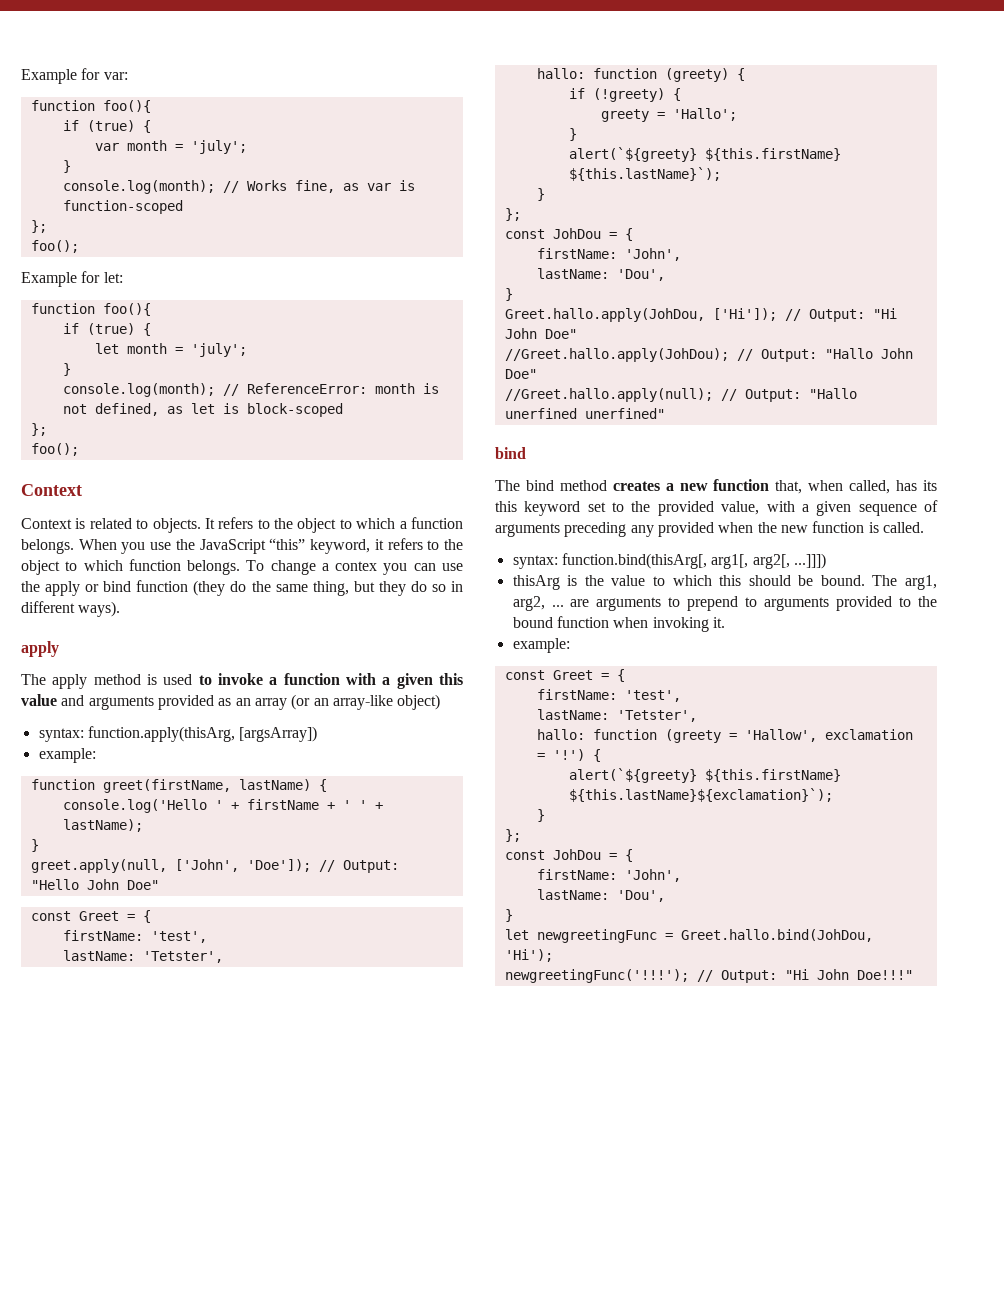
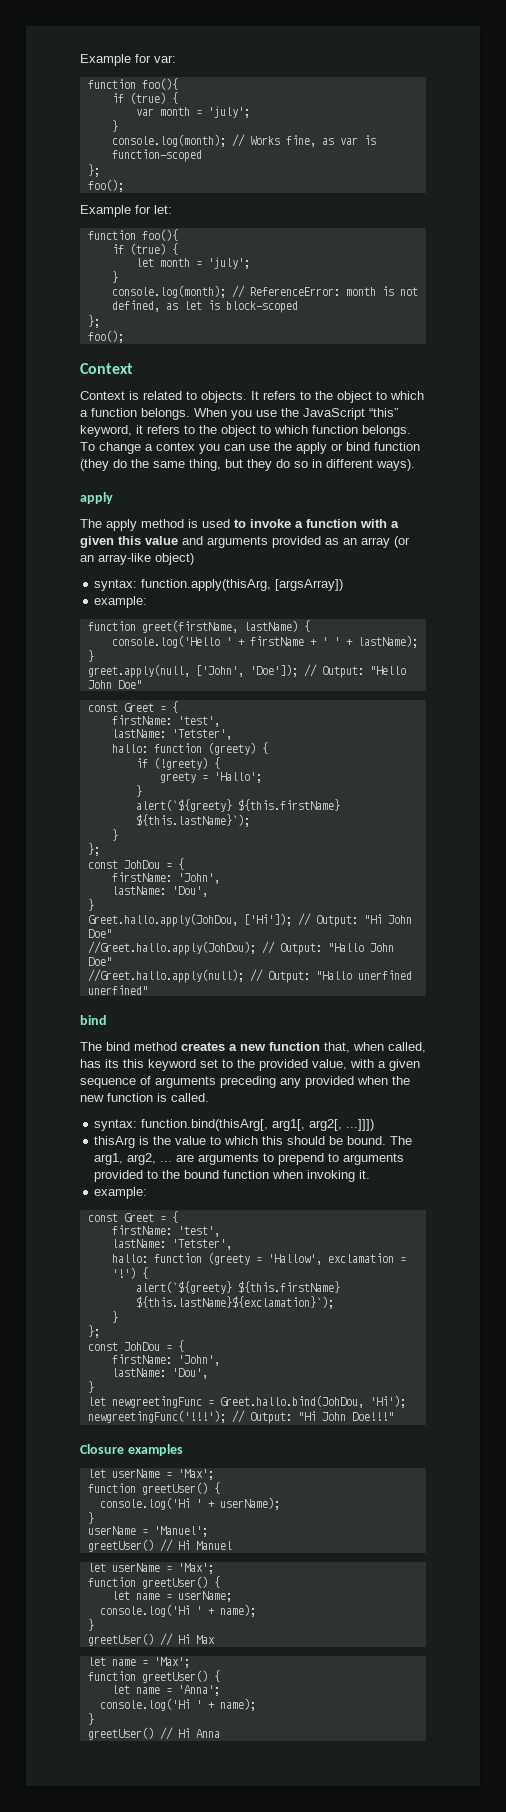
+ Closure examples
+ let userName = 'Max';
+ function greetUser() {
+ console.log('Hi ' + userName);
+ }
+ userName = 'Manuel';
+ greetUser() // Hi Manuel
+ let userName = 'Max';
+ function greetUser() {
+ let name = userName;
+ console.log('Hi ' + name);
+ }
+ greetUser() // Hi Max
+ let name = 'Max';
+ function greetUser() {
+ let name = 'Anna';
+ console.log('Hi ' + name);
+ }
+ greetUser() // Hi Anna

